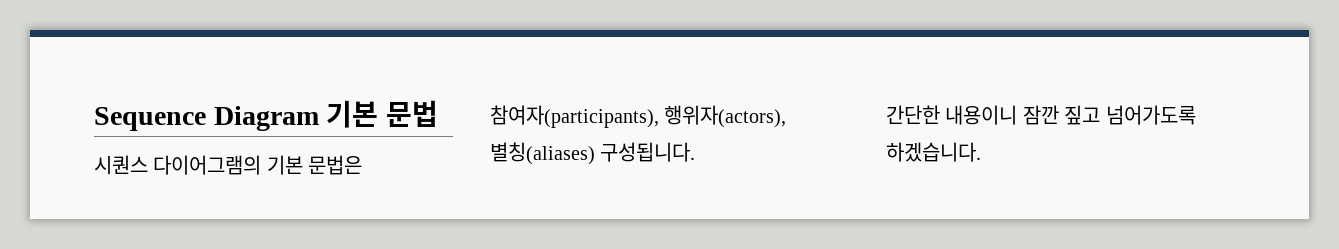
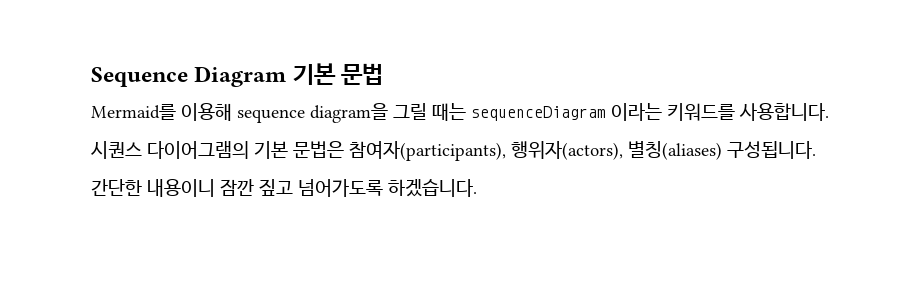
+ Mermaid를 이용해 sequence diagram을 그릴 때는 sequenceDiagram 이라는 키워드를 사용합니다.

